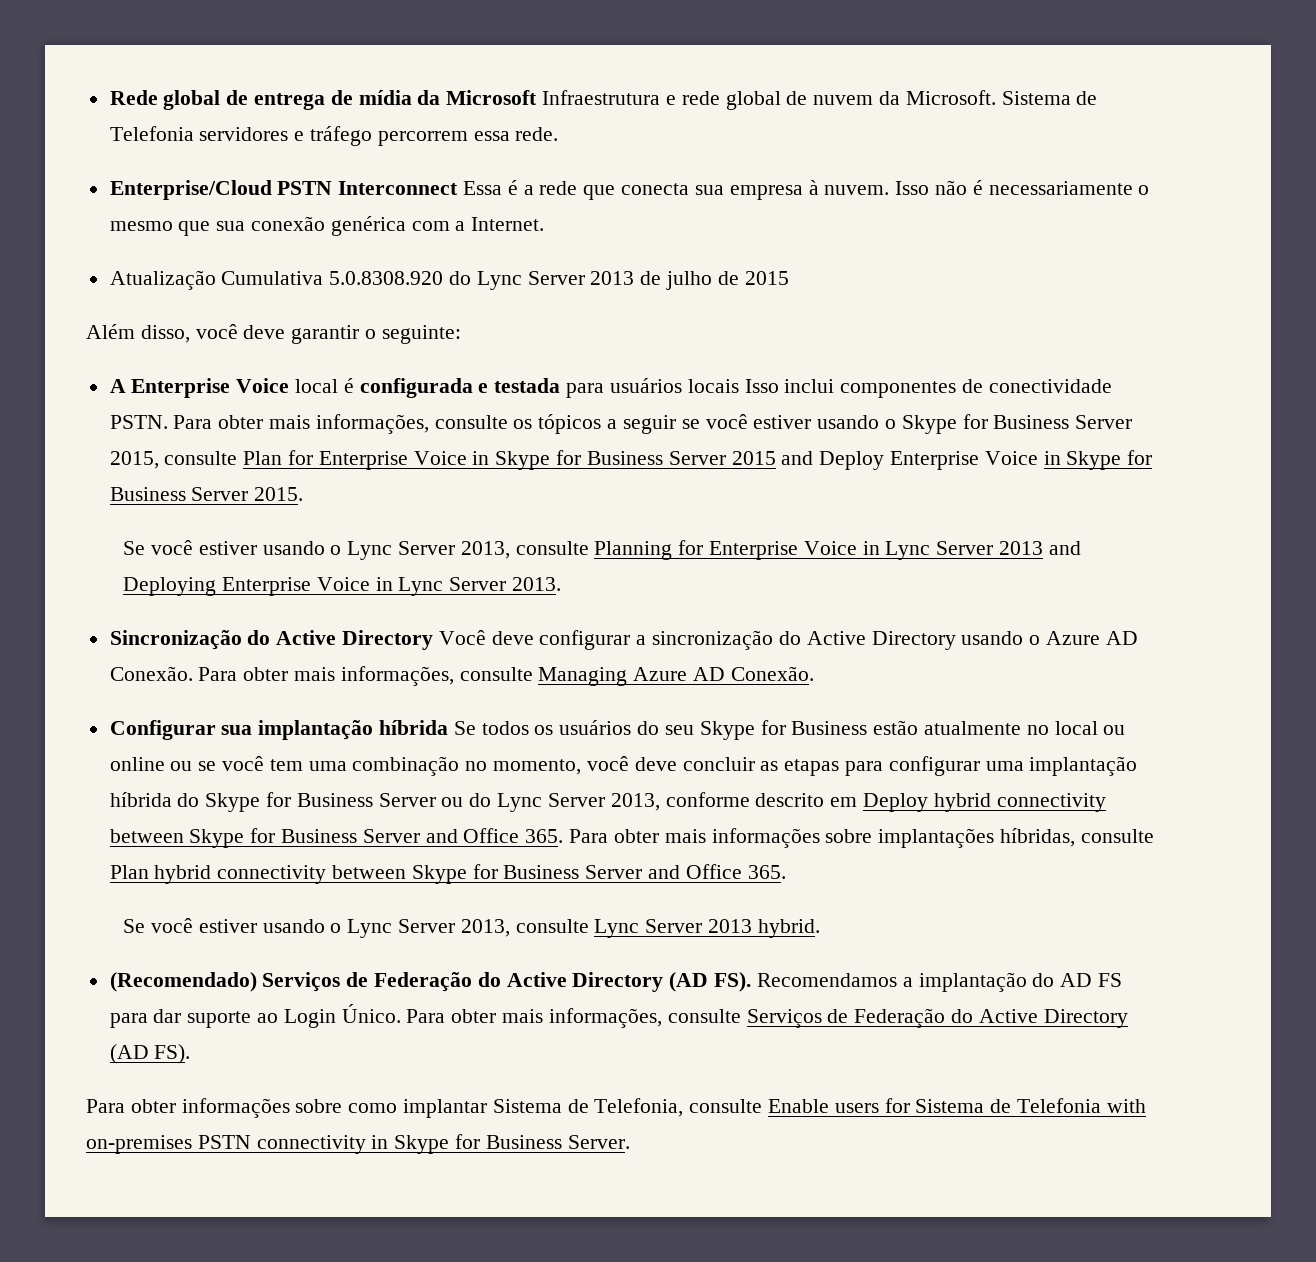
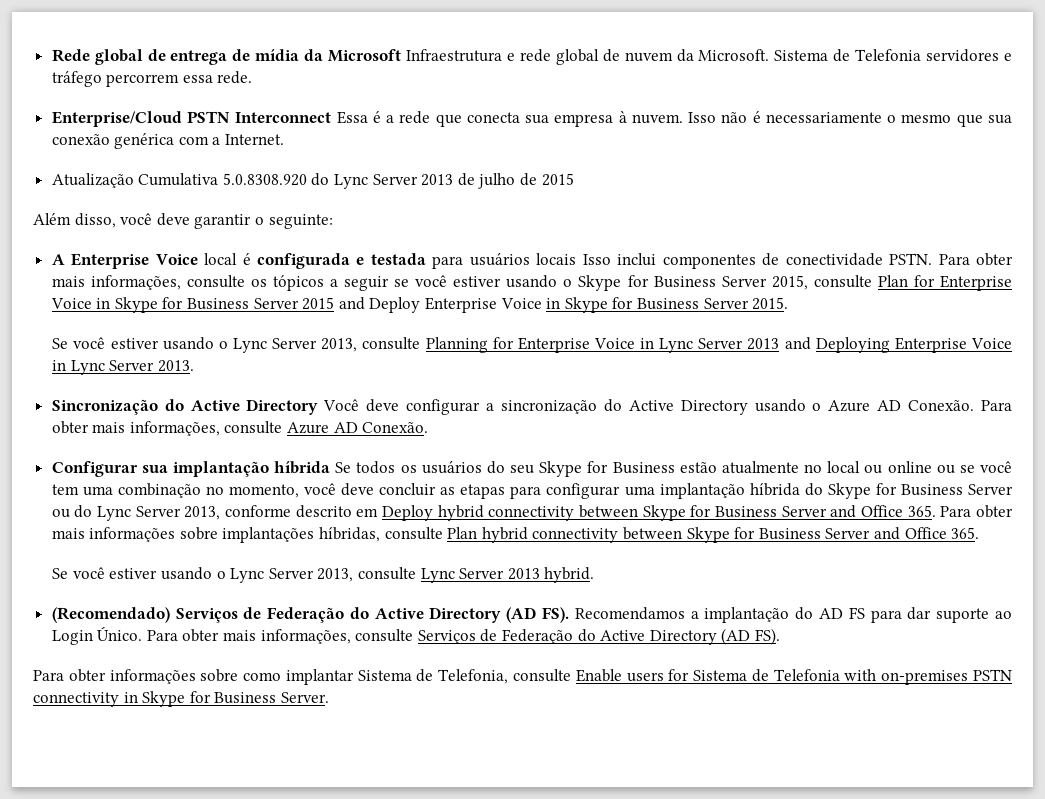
- Para obter mais informações, consulte Managing Azure AD Conexão.
+ Para obter mais informações, consulte Azure AD Conexão.

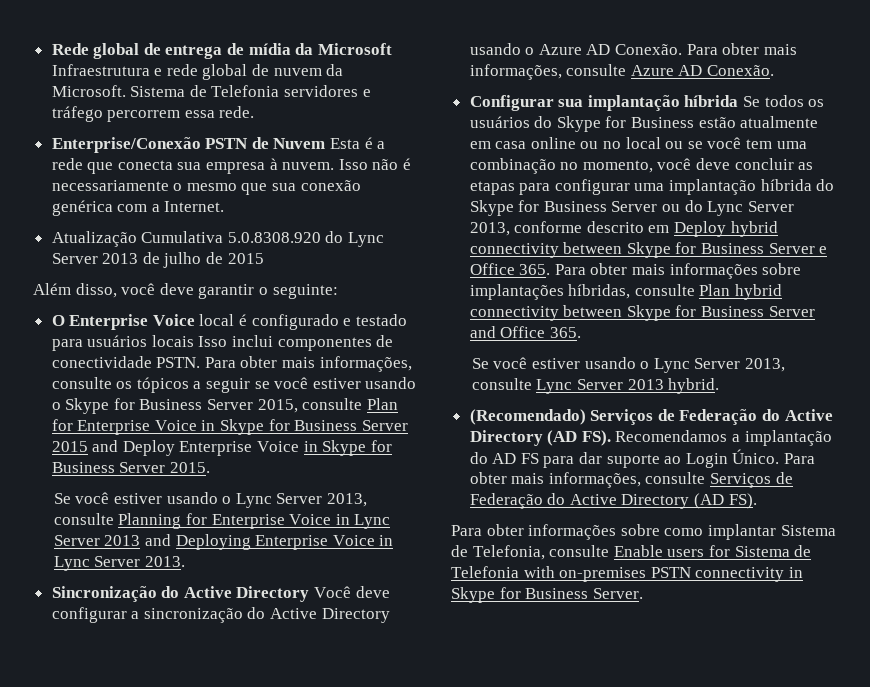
- Enterprise/Cloud PSTN Interconnect Essa é a rede que conecta sua empresa à nuvem.
+ Enterprise/Conexão PSTN de Nuvem Esta é a rede que conecta sua empresa à nuvem.
- A Enterprise Voice local é configurada e testada para usuários locais Isso inclui componentes de conectividade PSTN.
+ O Enterprise Voice local é configurado e testado para usuários locais Isso inclui componentes de conectividade PSTN.
- Configurar sua implantação híbrida Se todos os usuários do seu Skype for Business estão atualmente no local ou online ou se você tem uma combinação no momento, você deve concluir as etapas para configurar uma implantação híbrida do Skype for Business Server ou do Lync Server 2013, conforme descrito em Deploy hybrid connectivity between Skype for Business Server and Office 365. Para obter mais informações sobre implantações híbridas, consulte Plan hybrid connectivity between Skype for Business Server and Office 365.
+ Configurar sua implantação híbrida Se todos os usuários do Skype for Business estão atualmente em casa online ou no local ou se você tem uma combinação no momento, você deve concluir as etapas para configurar uma implantação híbrida do Skype for Business Server ou do Lync Server 2013, conforme descrito em Deploy hybrid connectivity between Skype for Business Server e Office 365. Para obter mais informações sobre implantações híbridas, consulte Plan hybrid connectivity between Skype for Business Server and Office 365.

